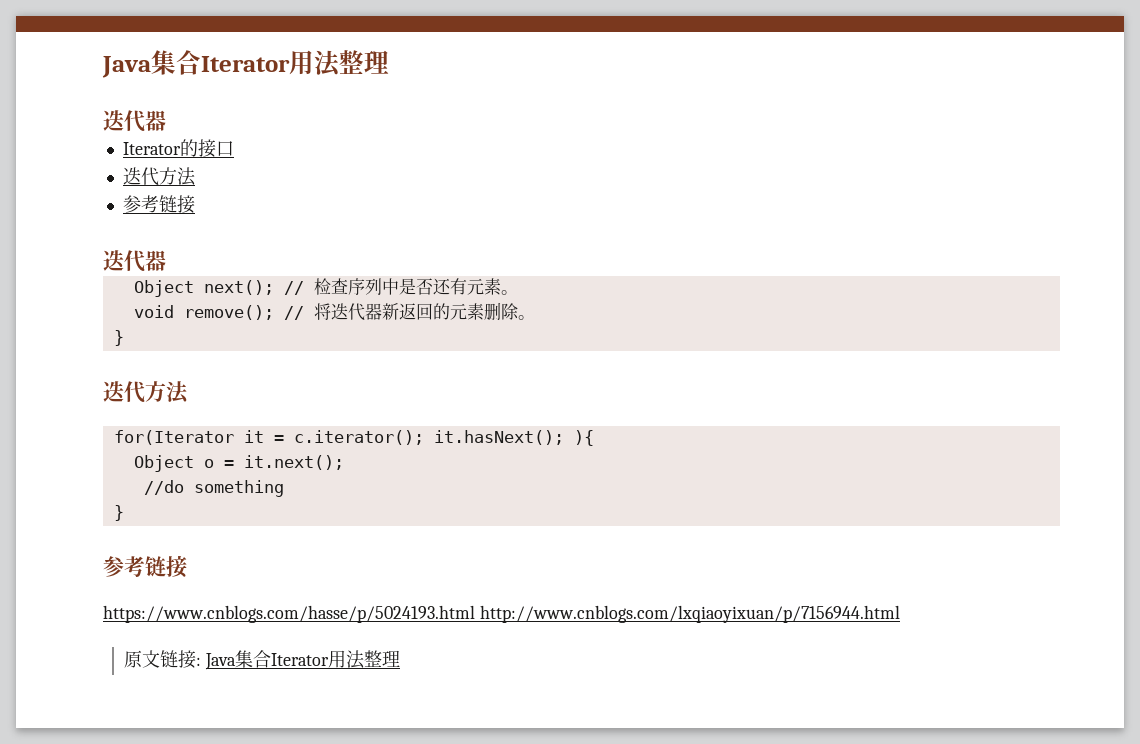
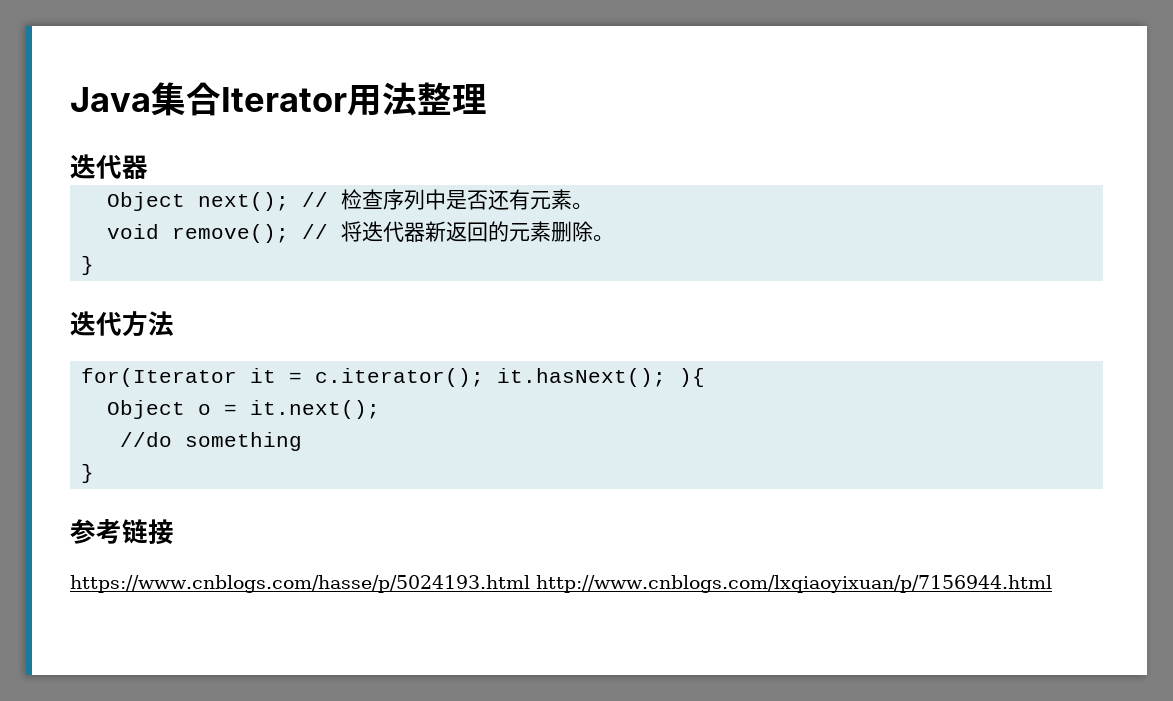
- Iterator的接口
- 迭代方法
- 参考链接
- 迭代器
- 原文链接: Java集合Iterator用法整理

